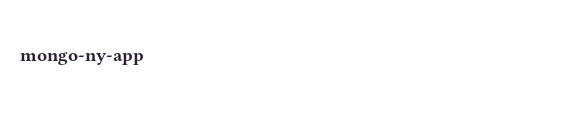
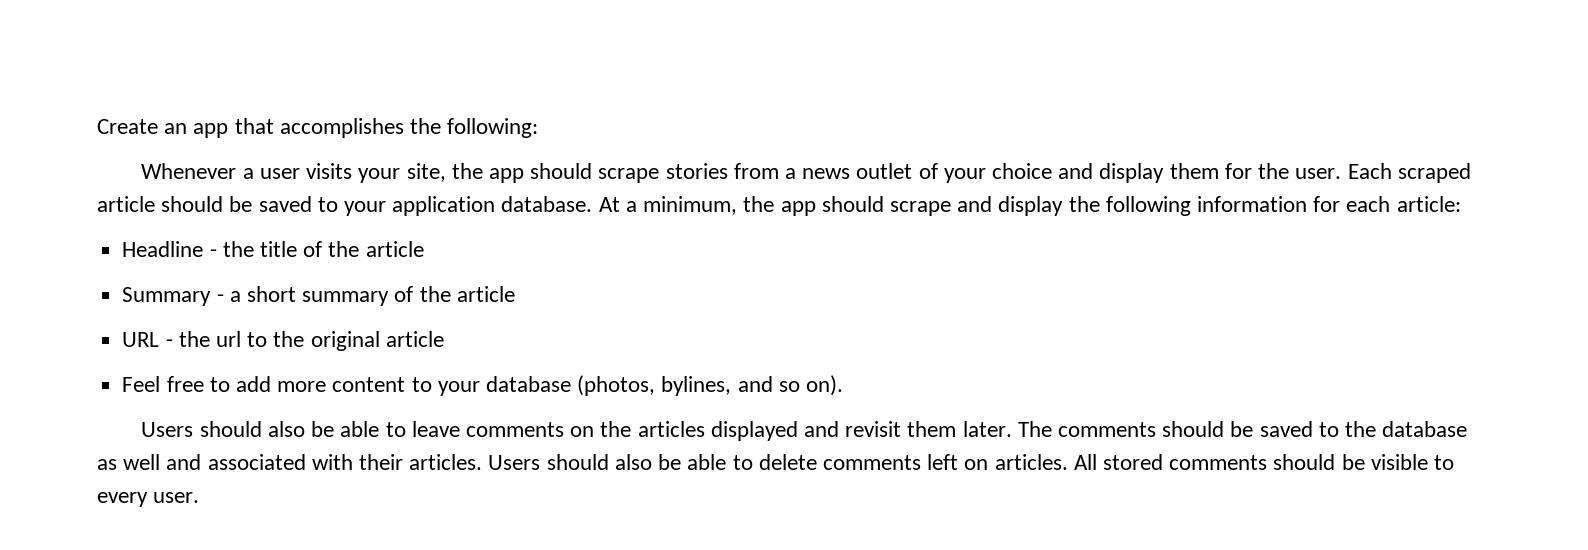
- mongo-ny-app
+ Create an app that accomplishes the following:
+ Whenever a user visits your site, the app should scrape stories from a news outlet of your choice and display them for the user. Each scraped article should be saved to your application database. At a minimum, the app should scrape and display the following information for each article:
+ Headline - the title of the article
+ Summary - a short summary of the article
+ URL - the url to the original article
+ Feel free to add more content to your database (photos, bylines, and so on).
+ Users should also be able to leave comments on the articles displayed and revisit them later. The comments should be saved to the database as well and associated with their articles. Users should also be able to delete comments left on articles. All stored comments should be visible to every user.

